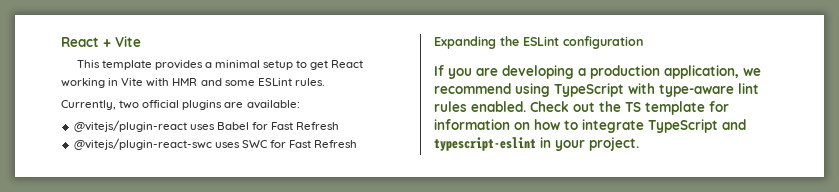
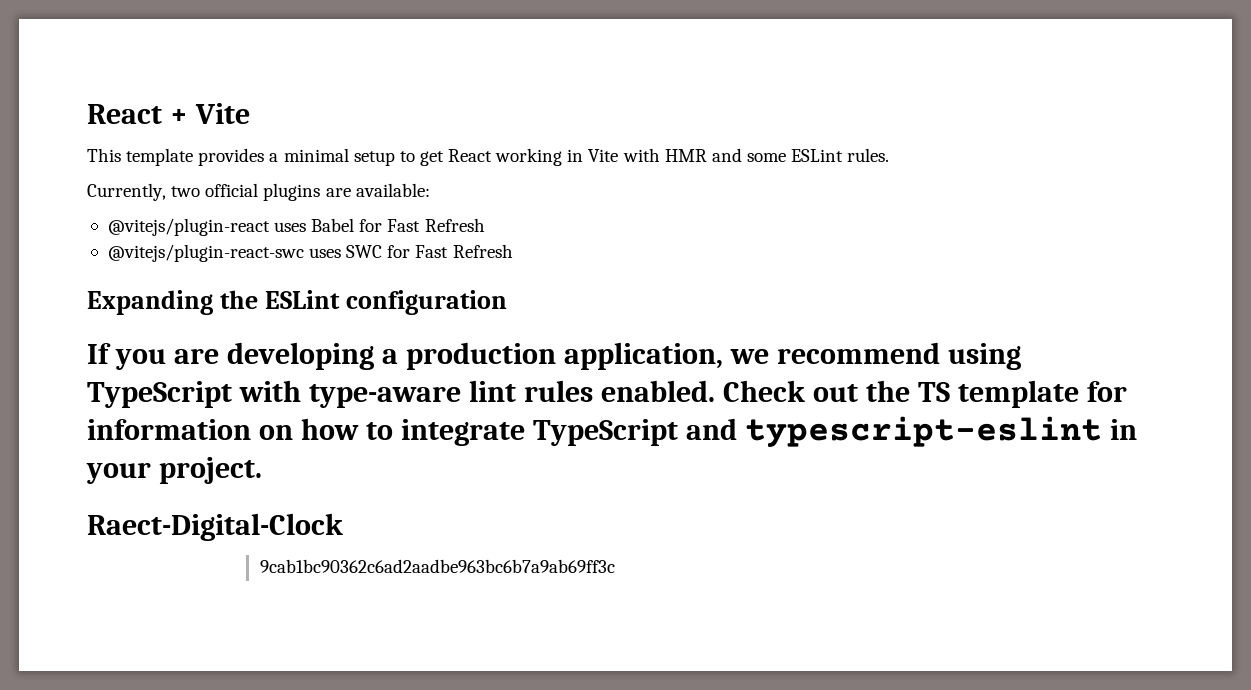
+ Raect-Digital-Clock
+ 9cab1bc90362c6ad2aadbe963bc6b7a9ab69ff3c

